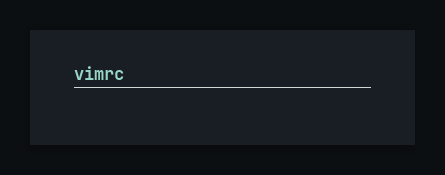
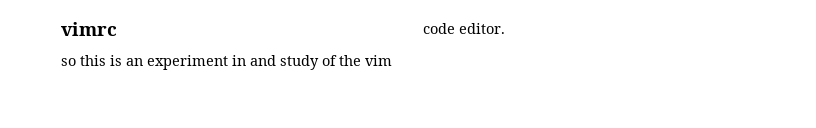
+ so this is an experiment in and study of the vim code editor.

